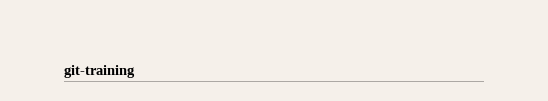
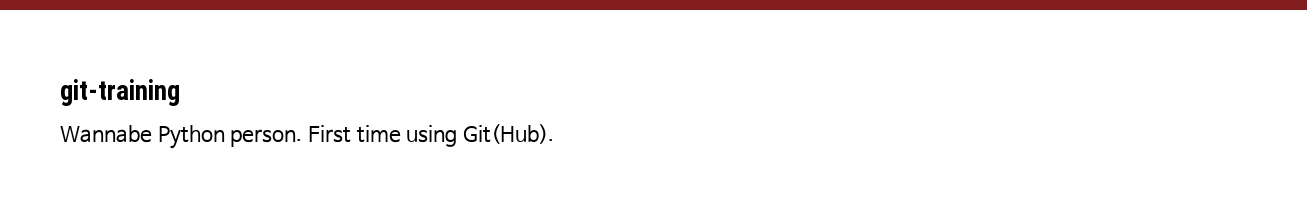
+ Wannabe Python person. First time using Git(Hub).

